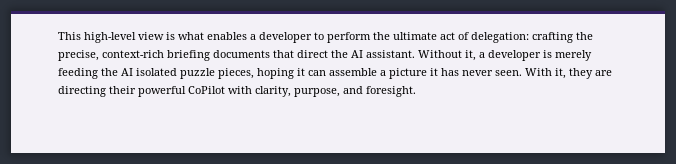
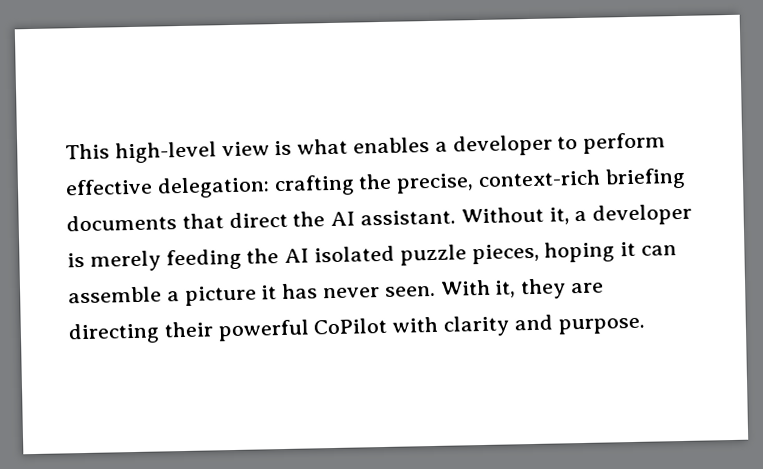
- This high-level view is what enables a developer to perform the ultimate act of delegation: crafting the precise, context-rich briefing documents that direct the AI assistant.
+ This high-level view is what enables a developer to perform effective delegation: crafting the precise, context-rich briefing documents that direct the AI assistant.
- With it, they are directing their powerful CoPilot with clarity, purpose, and foresight.
+ With it, they are directing their powerful CoPilot with clarity and purpose.

